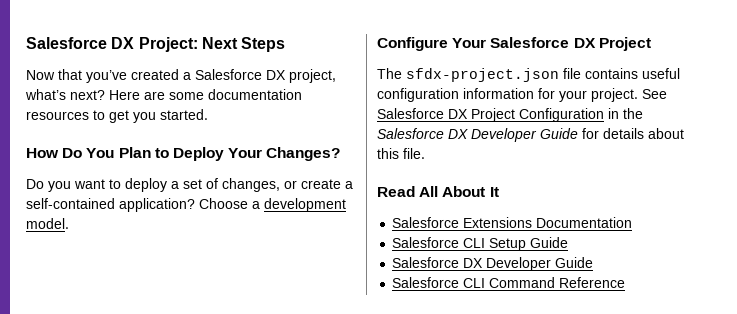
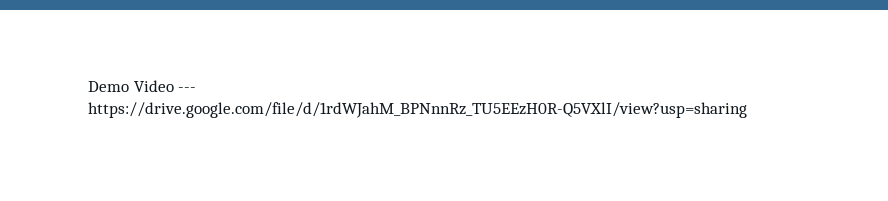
- Salesforce DX Project: Next Steps
- Now that you’ve created a Salesforce DX project, what’s next? Here are some documentation resources to get you started.
- How Do You Plan to Deploy Your Changes?
- Do you want to deploy a set of changes, or create a self-contained application? Choose a development model.
- Configure Your Salesforce DX Project
- The sfdx-project.json file contains useful configuration information for your project. See Salesforce DX Project Configuration in the Salesforce DX Developer Guide for details about this file.
- Read All About It
- Salesforce Extensions Documentation
- Salesforce CLI Setup Guide
- Salesforce DX Developer Guide
- Salesforce CLI Command Reference
+ Demo Video --- https://drive.google.com/file/d/1rdWJahM_BPNnnRz_TU5EEzH0R-Q5VXlI/view?usp=sharing

